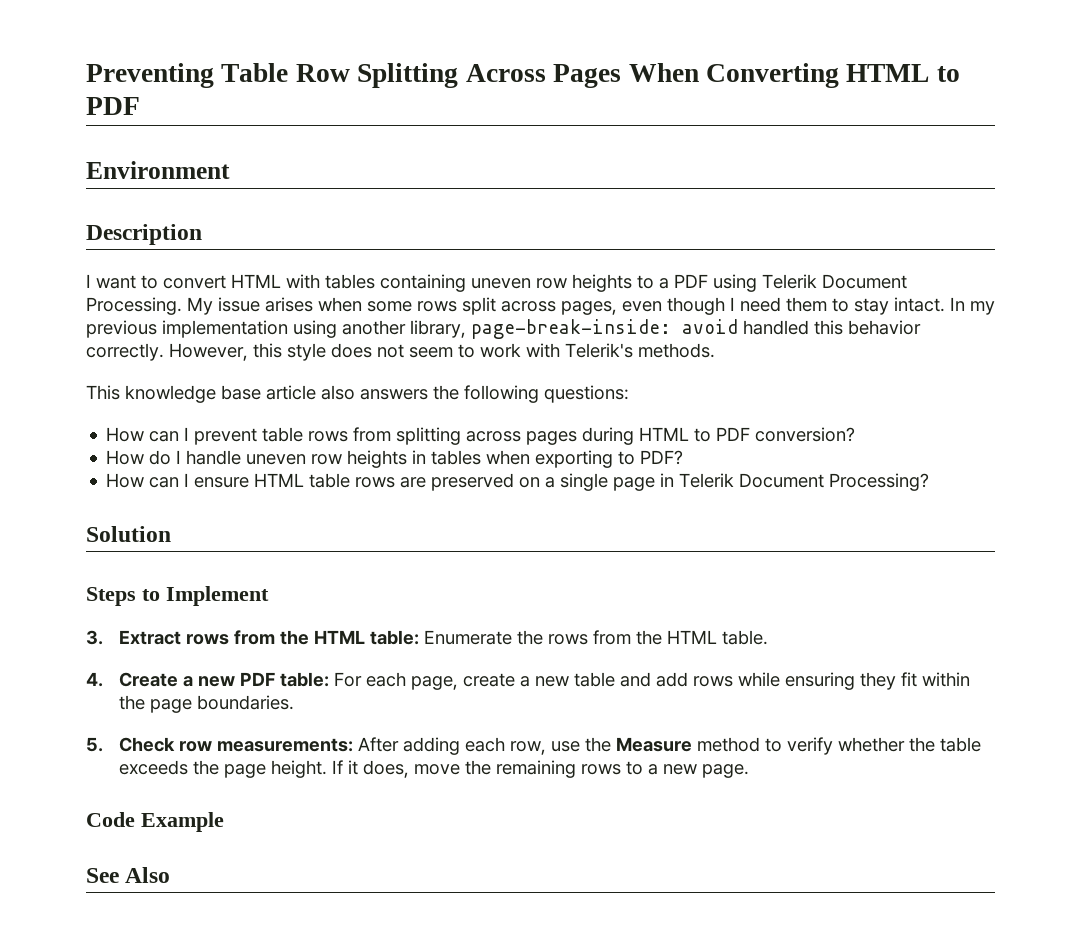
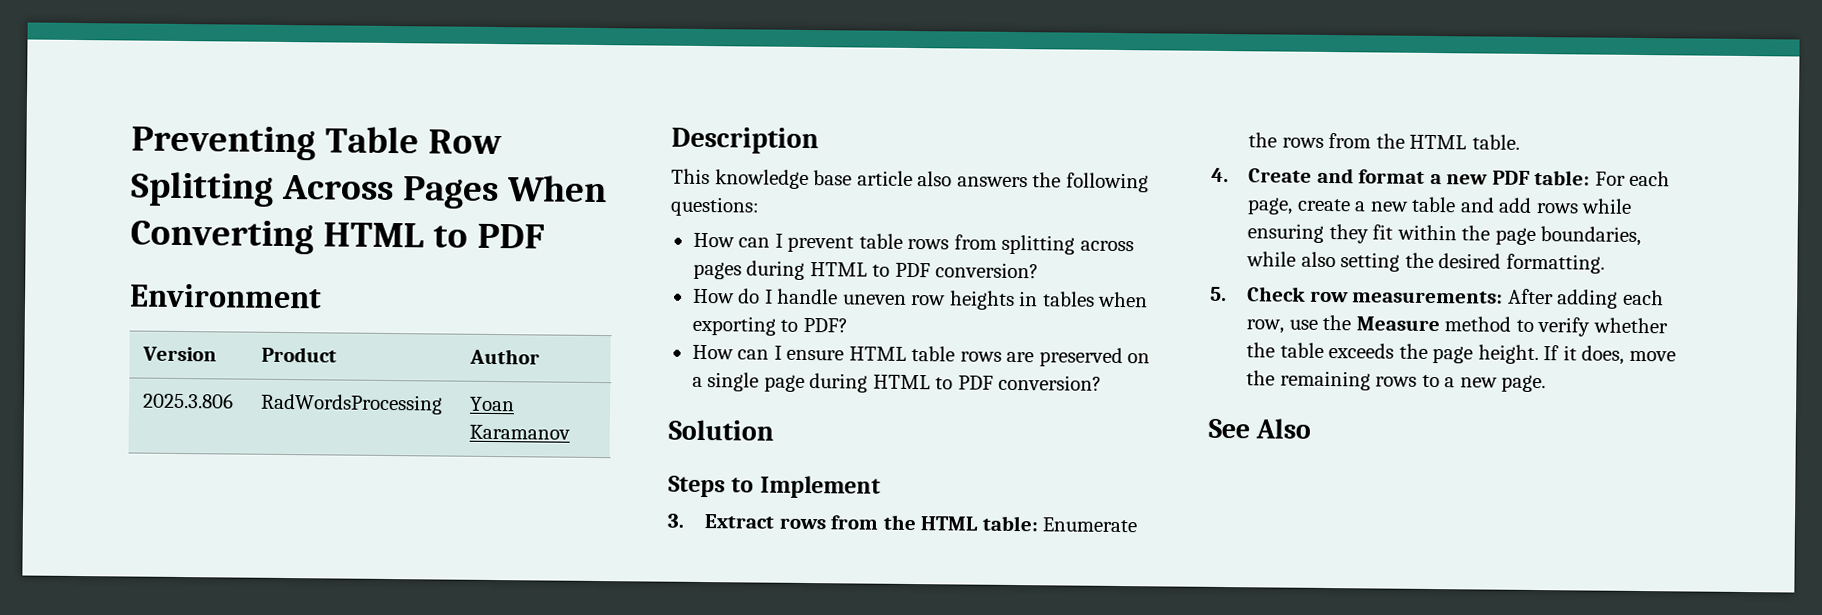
+ Version | Product | Author
+ 2025.3.806 | RadWordsProcessing | Yoan Karamanov
  Description
- I want to convert HTML with tables containing uneven row heights to a PDF using Telerik Document Processing. My issue arises when some rows split across pages, even though I need them to stay intact. In my previous implementation using another library, page-break-inside: avoid handled this behavior correctly. However, this style does not seem to work with Telerik's methods.
- How can I ensure HTML table rows are preserved on a single page in Telerik Document Processing?
+ How can I ensure HTML table rows are preserved on a single page during HTML to PDF conversion?
- 4. Create a new PDF table: For each page, create a new table and add rows while ensuring they fit within the page boundaries.
+ 4. Create and format a new PDF table: For each page, create a new table and add rows while ensuring they fit within the page boundaries, while also setting the desired formatting.
- Code Example

